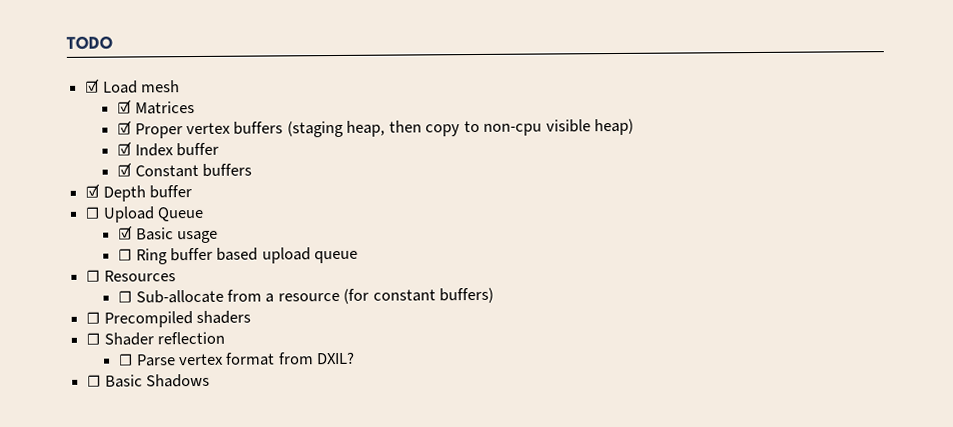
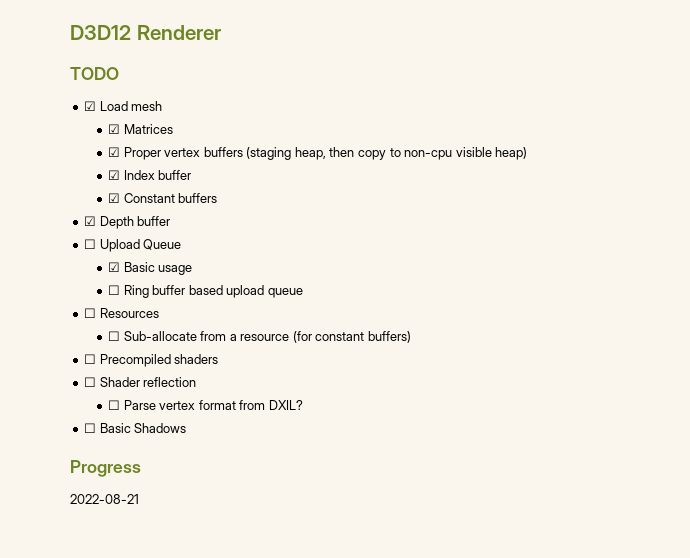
+ D3D12 Renderer
+ Progress
+ 2022-08-21

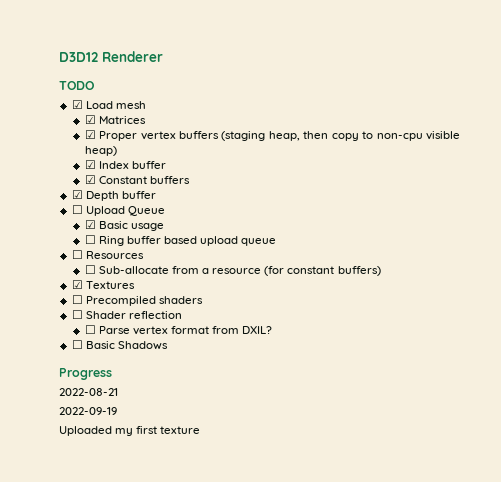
+ ☑ Textures
+ 2022-09-19
+ Uploaded my first texture

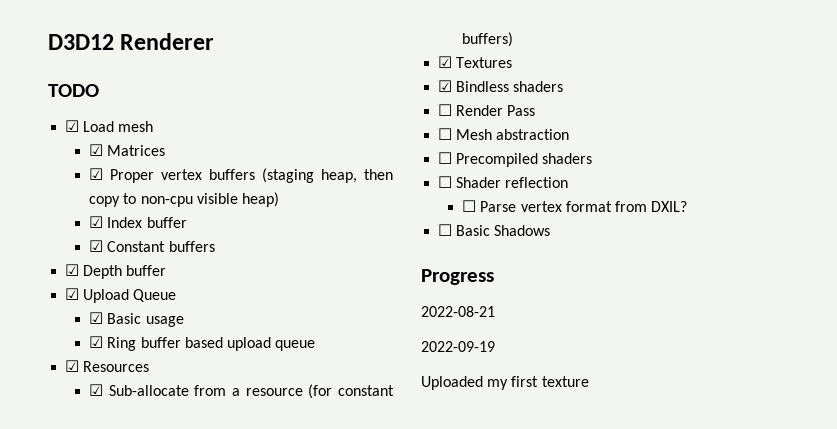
- ☐ Upload Queue
+ ☑ Upload Queue
- ☐ Ring buffer based upload queue
+ ☑ Ring buffer based upload queue
- ☐ Resources
+ ☑ Resources
- ☐ Sub-allocate from a resource (for constant buffers)
+ ☑ Sub-allocate from a resource (for constant buffers)
+ ☑ Bindless shaders
+ ☐ Render Pass
+ ☐ Mesh abstraction

